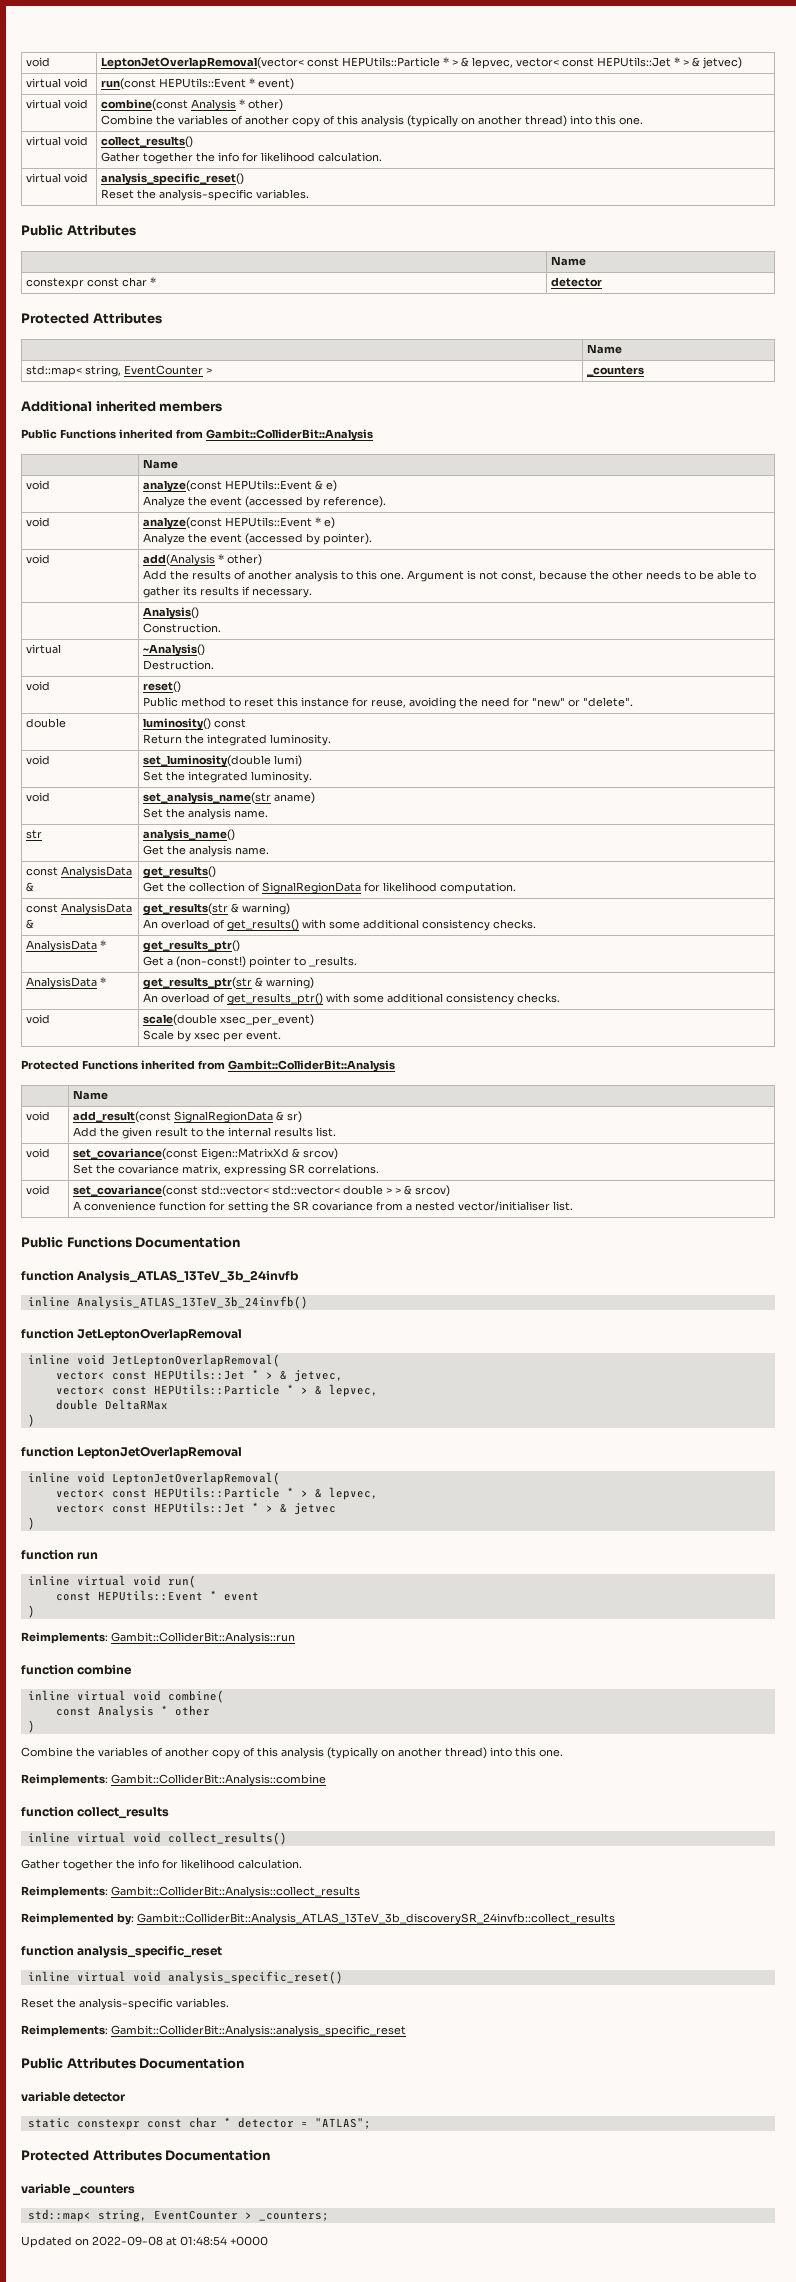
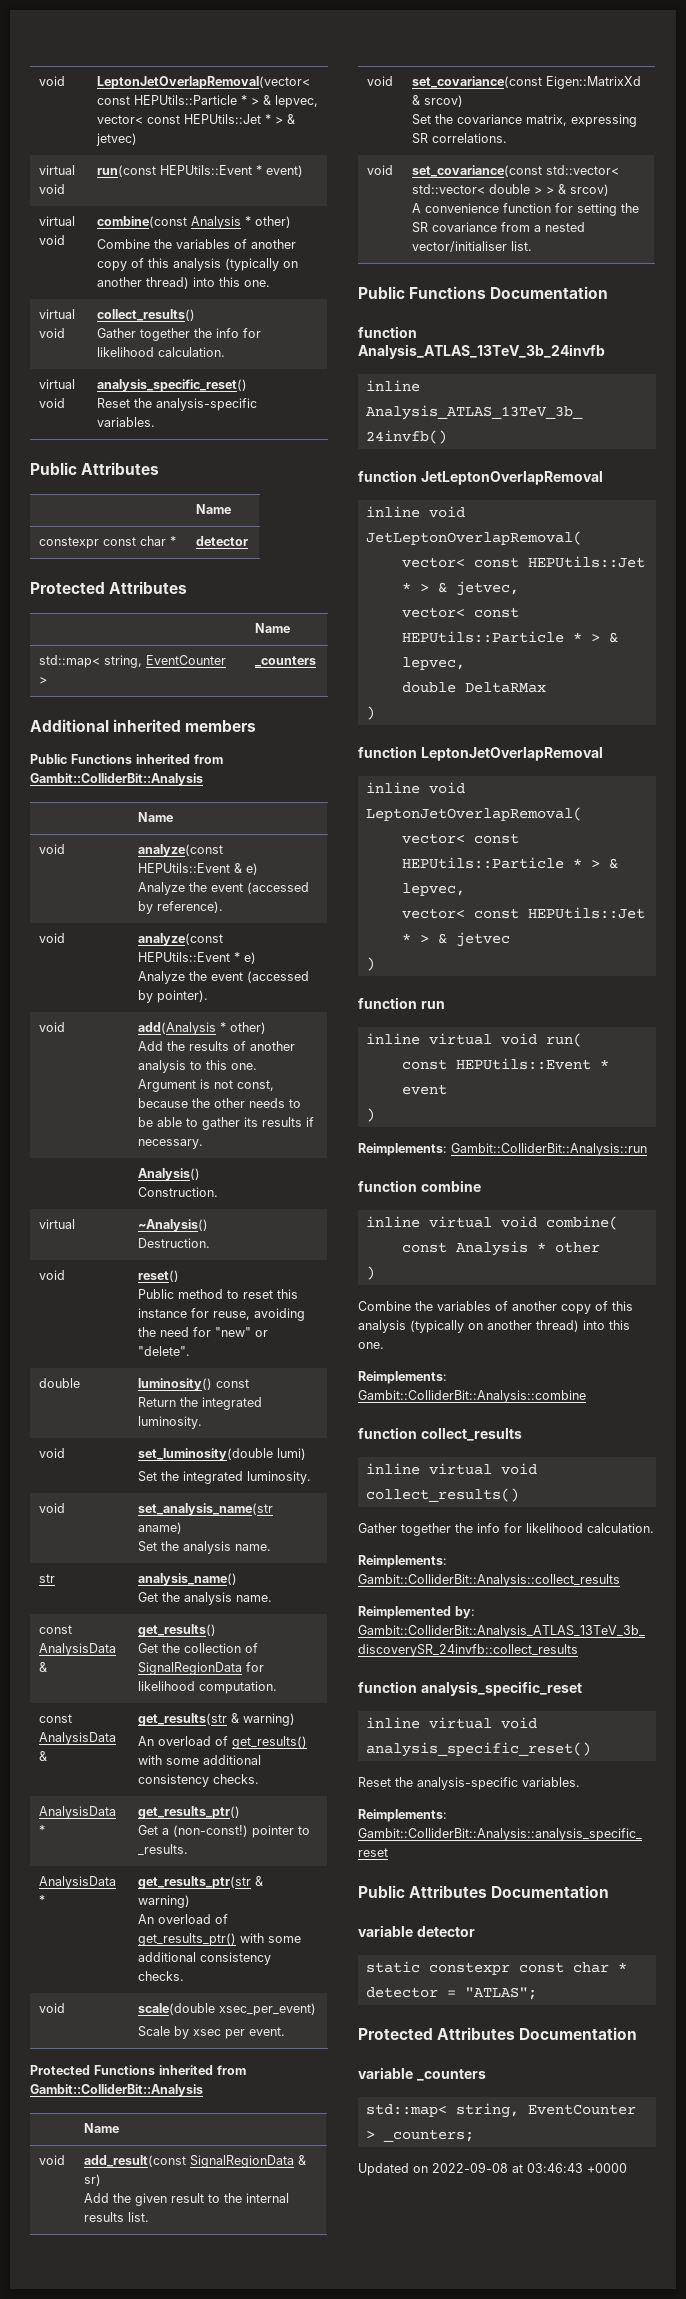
- Updated on 2022-09-08 at 01:48:54 +0000
+ Updated on 2022-09-08 at 03:46:43 +0000

